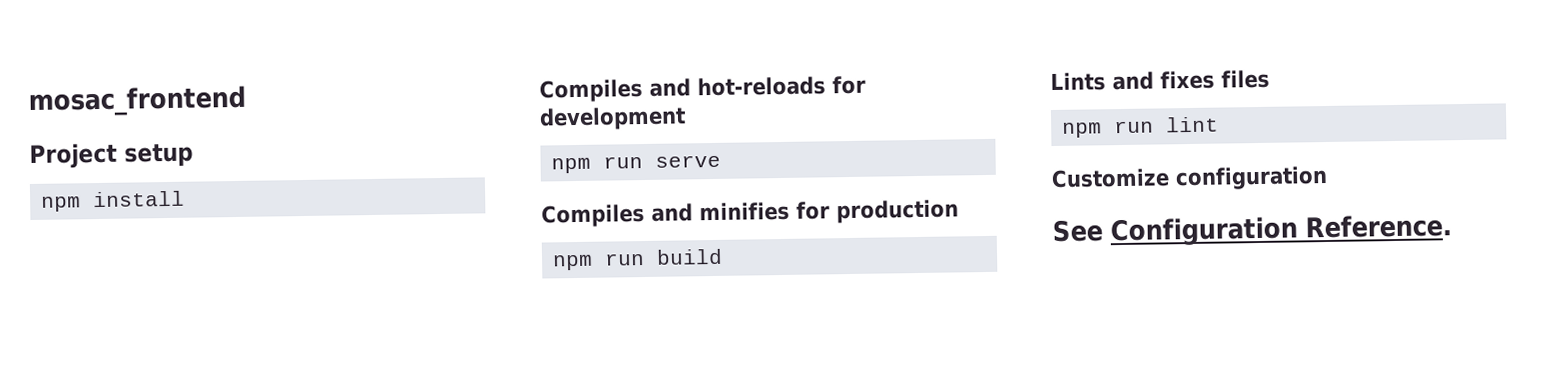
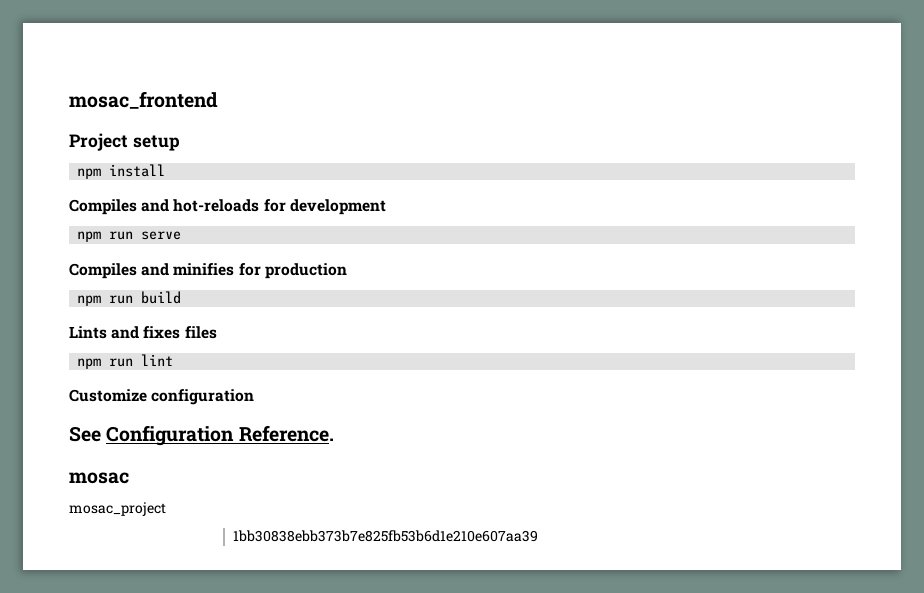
+ mosac
+ mosac_project
+ 1bb30838ebb373b7e825fb53b6d1e210e607aa39

